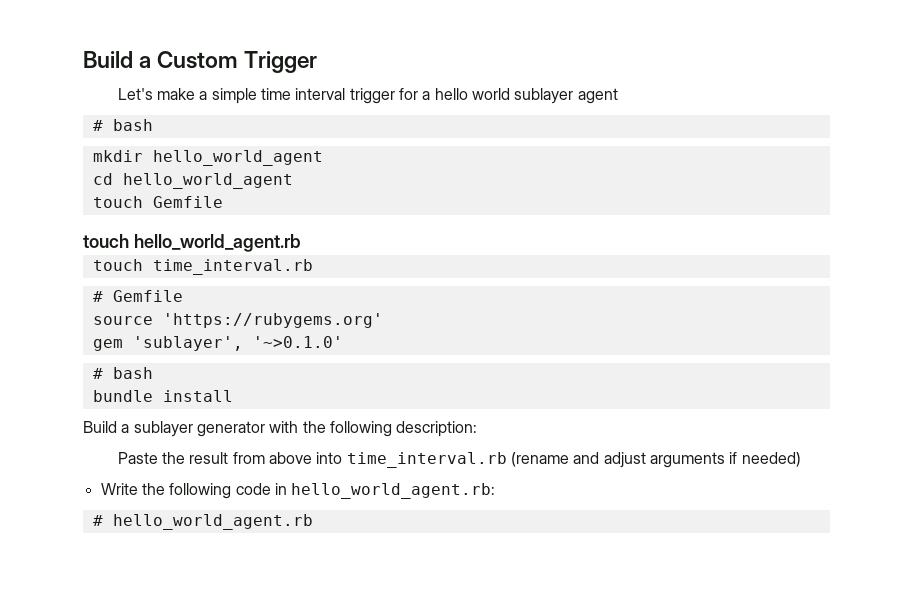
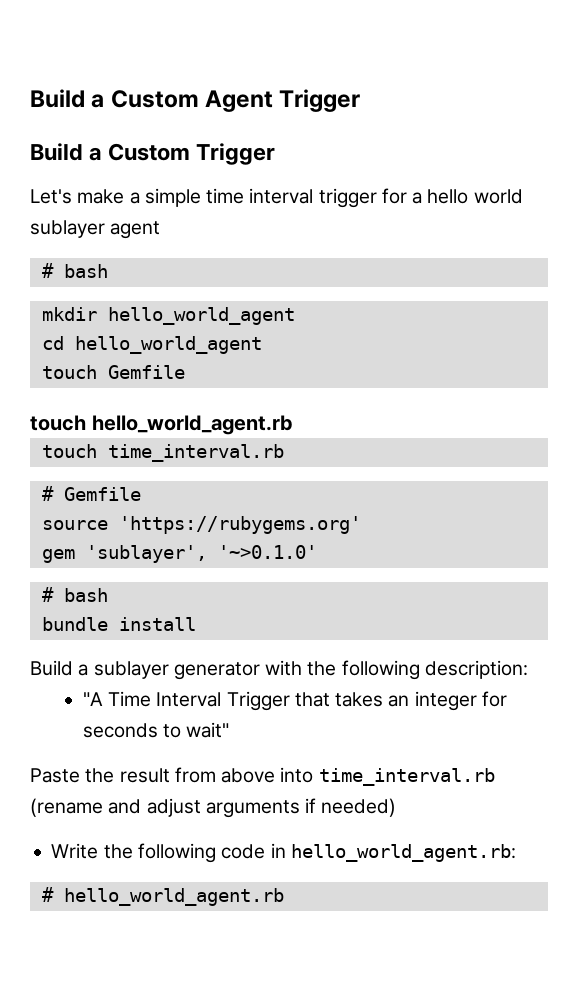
+ Build a Custom Agent Trigger
+ "A Time Interval Trigger that takes an integer for seconds to wait"

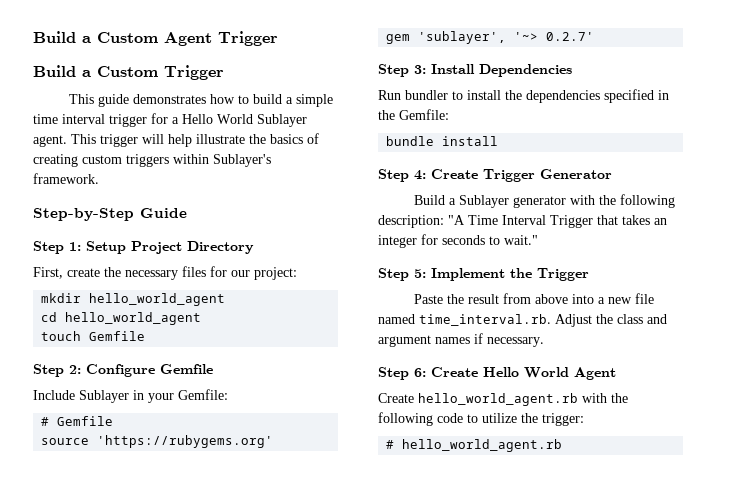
- Let's make a simple time interval trigger for a hello world sublayer agent
- # bash
+ This guide demonstrates how to build a simple time interval trigger for a Hello World Sublayer agent. This trigger will help illustrate the basics of creating custom triggers within Sublayer's framework.
+ Step-by-Step Guide
+ Step 1: Setup Project Directory
+ First, create the necessary files for our project:
- touch hello_world_agent.rb
- touch time_interval.rb
+ Step 2: Configure Gemfile
+ Include Sublayer in your Gemfile:
- gem 'sublayer', '~>0.1.0'
- # bash
+ gem 'sublayer', '~> 0.2.7'
+ Step 3: Install Dependencies
+ Run bundler to install the dependencies specified in the Gemfile:
  bundle install
- Build a sublayer generator with the following description:
- "A Time Interval Trigger that takes an integer for seconds to wait"
+ Step 4: Create Trigger Generator
+ Build a Sublayer generator with the following description: "A Time Interval Trigger that takes an integer for seconds to wait."
+ Step 5: Implement the Trigger
- Paste the result from above into time_interval.rb (rename and adjust arguments if needed)
- Write the following code in hello_world_agent.rb:
+ Paste the result from above into a new file named time_interval.rb. Adjust the class and argument names if necessary.
+ Step 6: Create Hello World Agent
+ Create hello_world_agent.rb with the following code to utilize the trigger:

